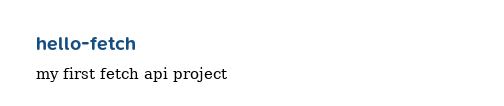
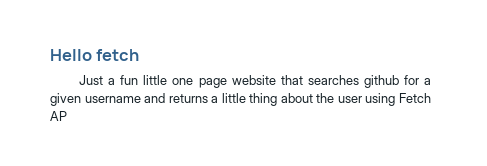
- hello-fetch
- my first fetch api project
+ Hello fetch
+ Just a fun little one page website that searches github for a given username and returns a little thing about the user using Fetch AP

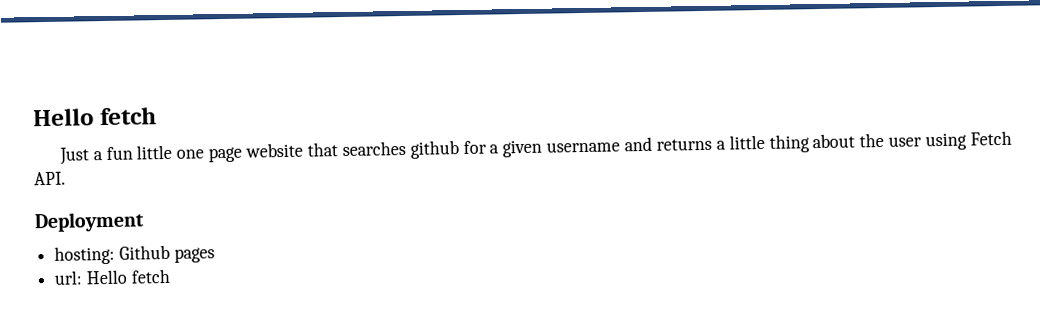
- Just a fun little one page website that searches github for a given username and returns a little thing about the user using Fetch AP
+ Just a fun little one page website that searches github for a given username and returns a little thing about the user using Fetch API.
+ Deployment
+ hosting: Github pages
+ url: Hello fetch

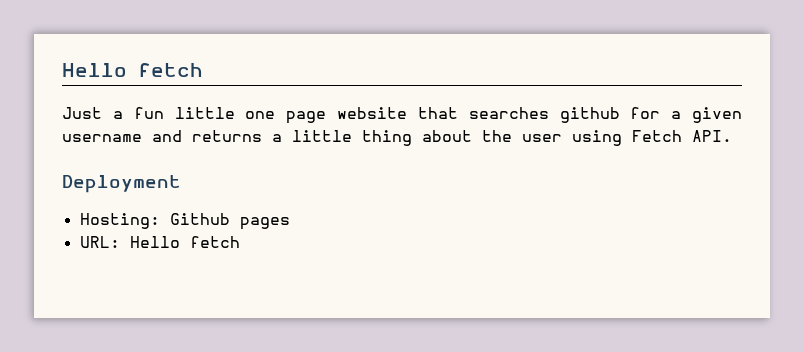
- hosting: Github pages
+ Hosting: Github pages
- url: Hello fetch
+ URL: Hello fetch

